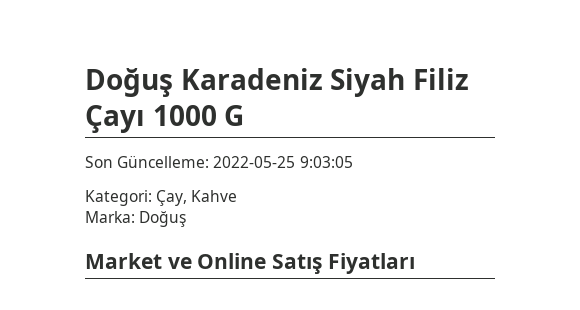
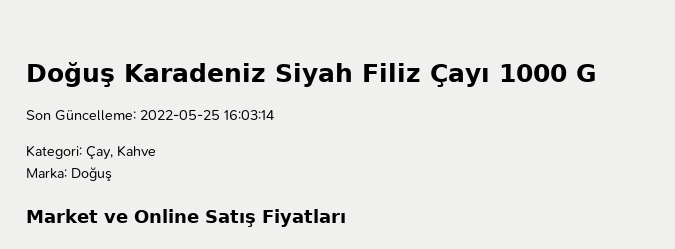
- Son Güncelleme: 2022-05-25 9:03:05
+ Son Güncelleme: 2022-05-25 16:03:14

